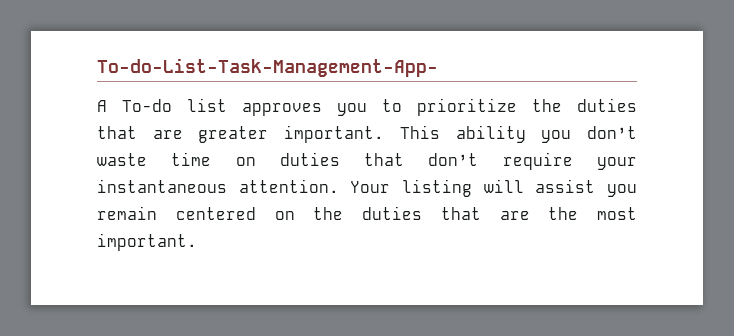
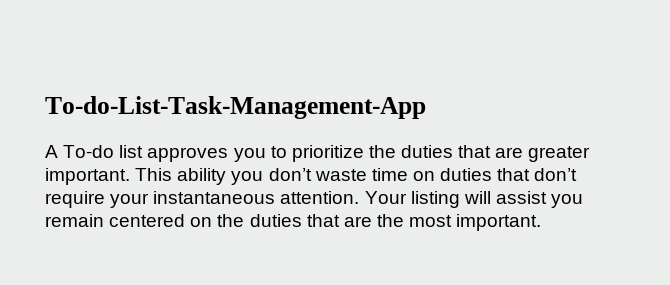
- To-do-List-Task-Management-App-
+ To-do-List-Task-Management-App

